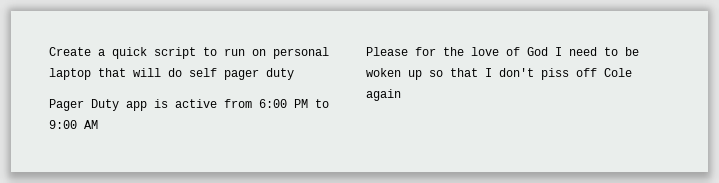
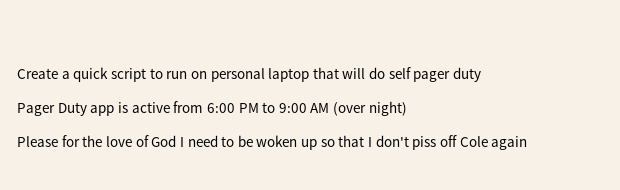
- Pager Duty app is active from 6:00 PM to 9:00 AM
+ Pager Duty app is active from 6:00 PM to 9:00 AM (over night)

